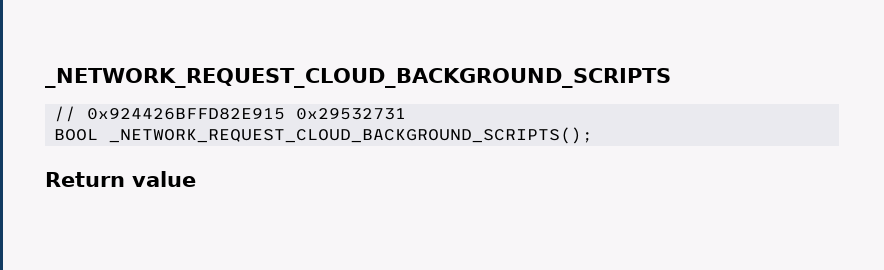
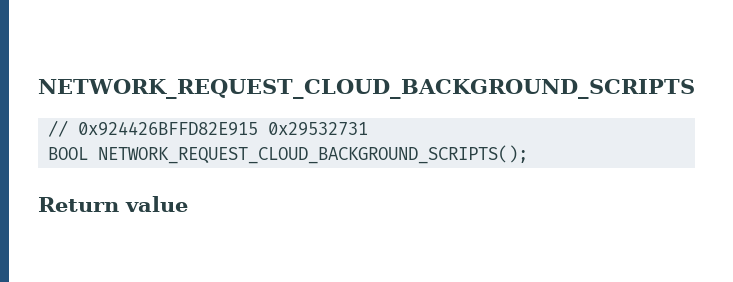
- _NETWORK_REQUEST_CLOUD_BACKGROUND_SCRIPTS
+ NETWORK_REQUEST_CLOUD_BACKGROUND_SCRIPTS
- BOOL _NETWORK_REQUEST_CLOUD_BACKGROUND_SCRIPTS();
+ BOOL NETWORK_REQUEST_CLOUD_BACKGROUND_SCRIPTS();

